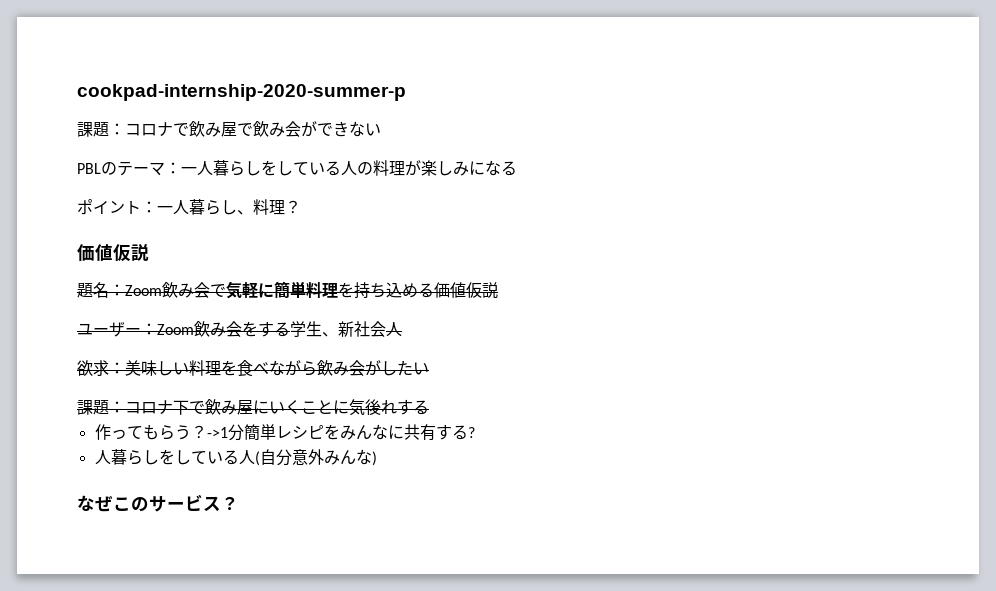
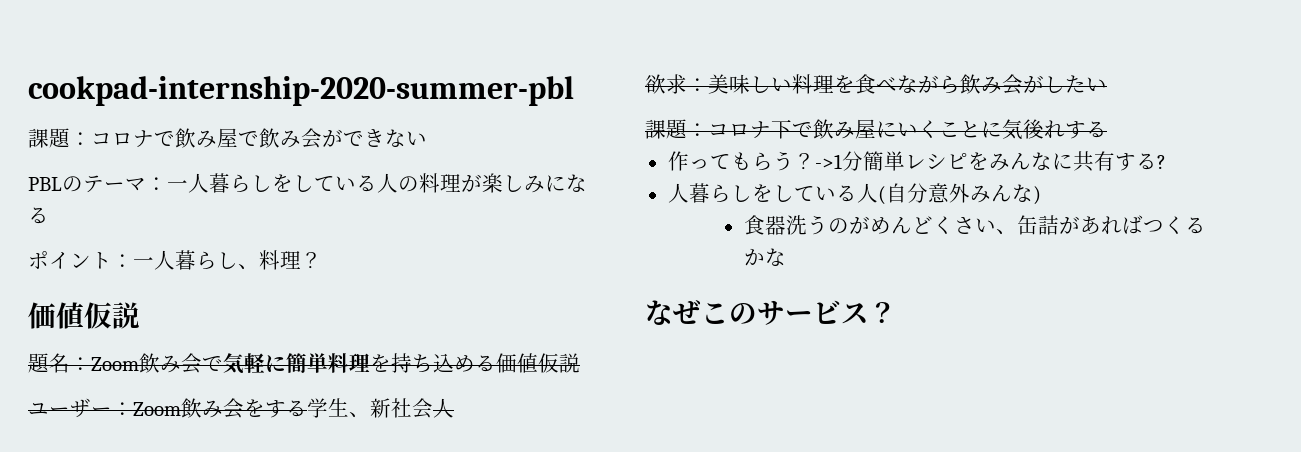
- cookpad-internship-2020-summer-p
+ cookpad-internship-2020-summer-pbl
+ 食器洗うのがめんどくさい、缶詰があればつくるかな

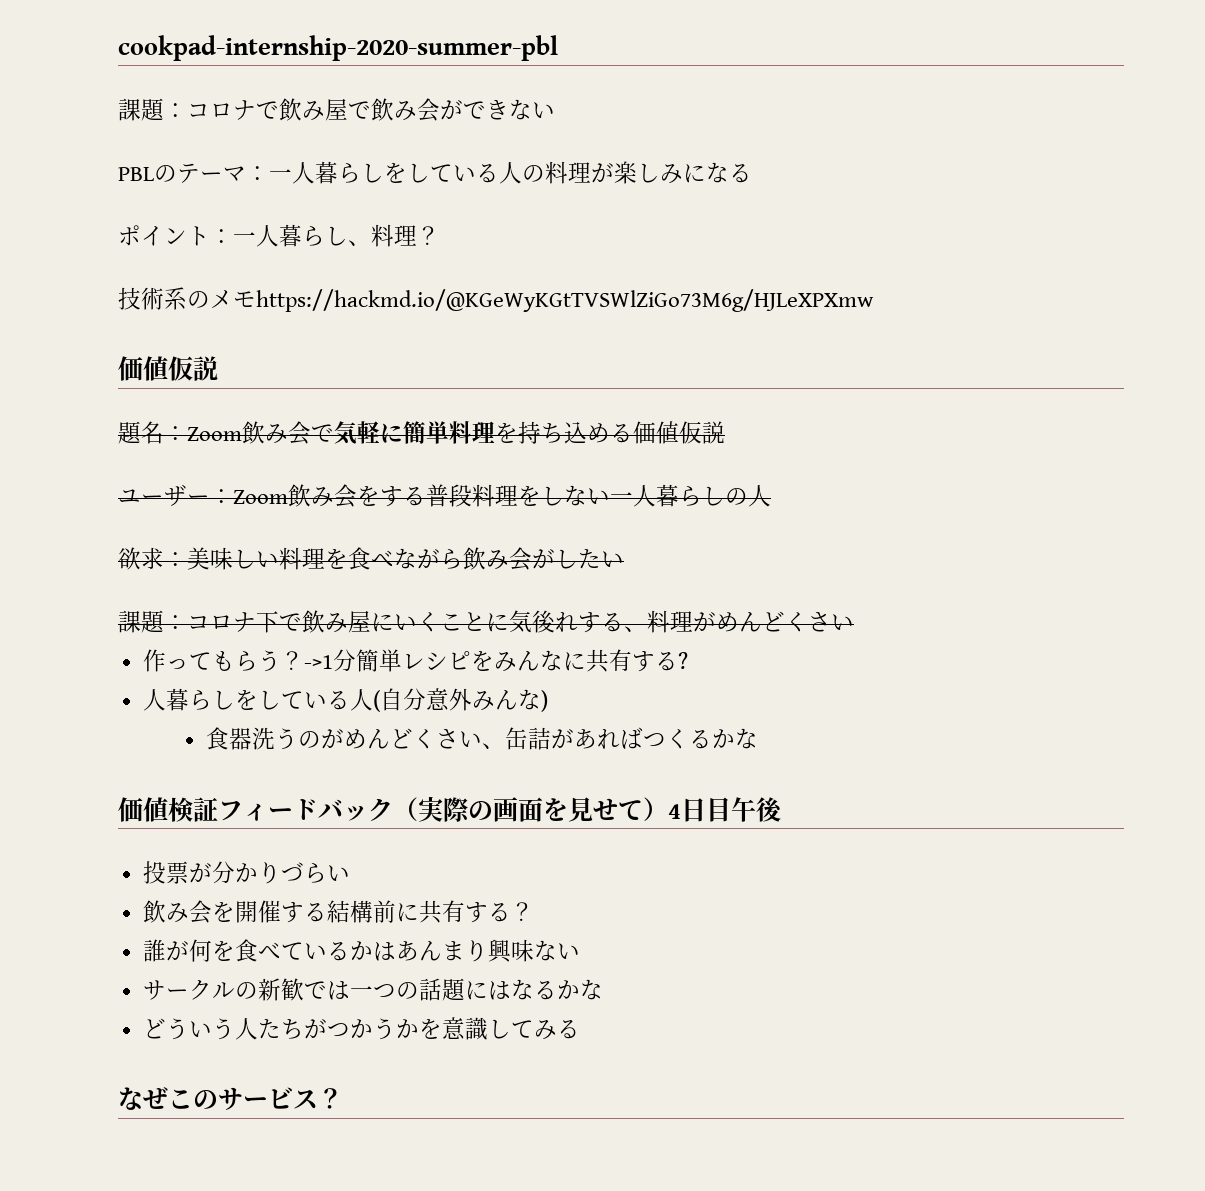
+ 技術系のメモhttps://hackmd.io/@KGeWyKGtTVSWlZiGo73M6g/HJLeXPXmw
- ユーザー：Zoom飲み会をする学生、新社会人
+ ユーザー：Zoom飲み会をする普段料理をしない一人暮らしの人
- 課題：コロナ下で飲み屋にいくことに気後れする
+ 課題：コロナ下で飲み屋にいくことに気後れする、料理がめんどくさい
+ 価値検証フィードバック（実際の画面を見せて）4日目午後
+ 投票が分かりづらい
+ 飲み会を開催する結構前に共有する？
+ 誰が何を食べているかはあんまり興味ない
+ サークルの新歓では一つの話題にはなるかな
+ どういう人たちがつかうかを意識してみる

